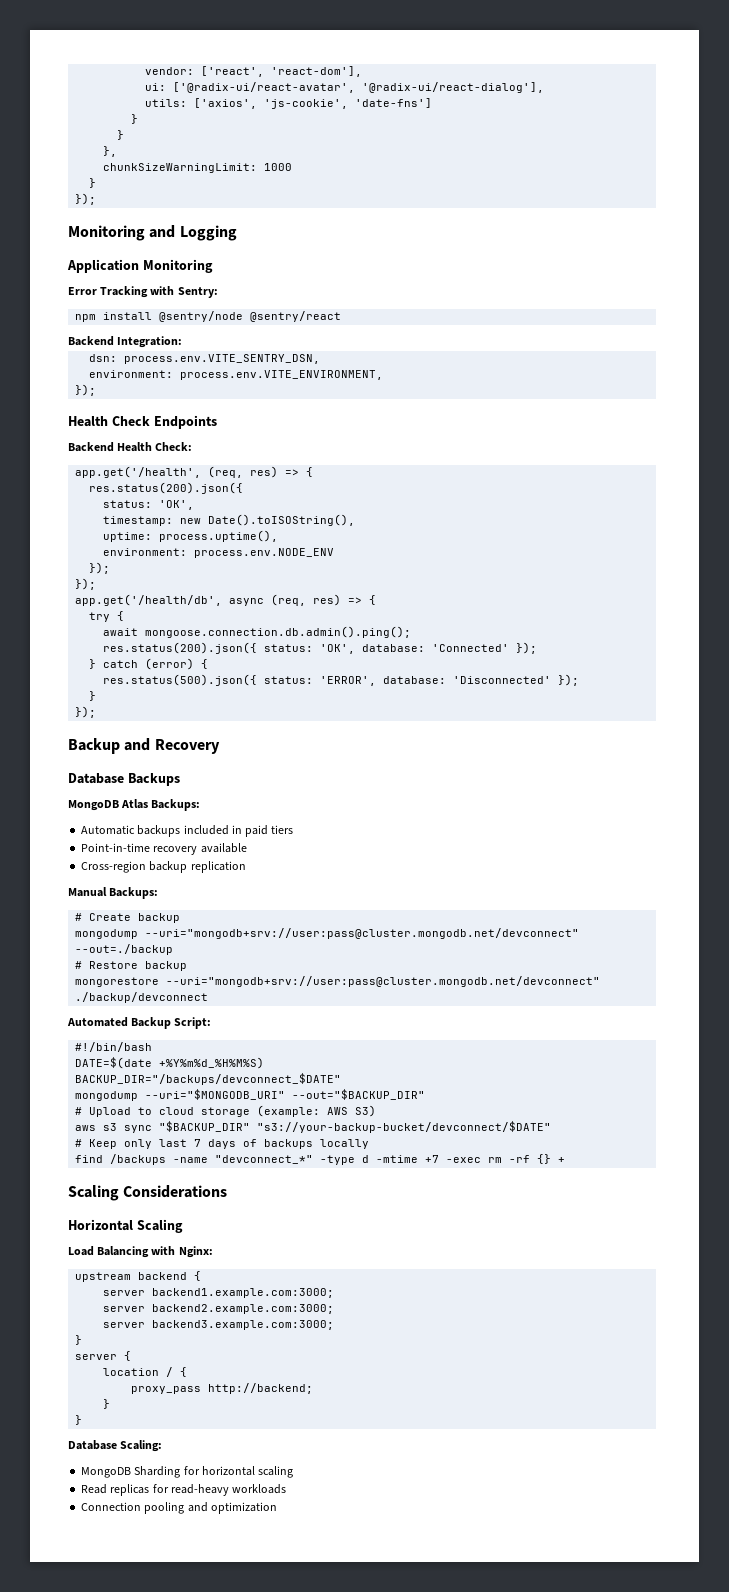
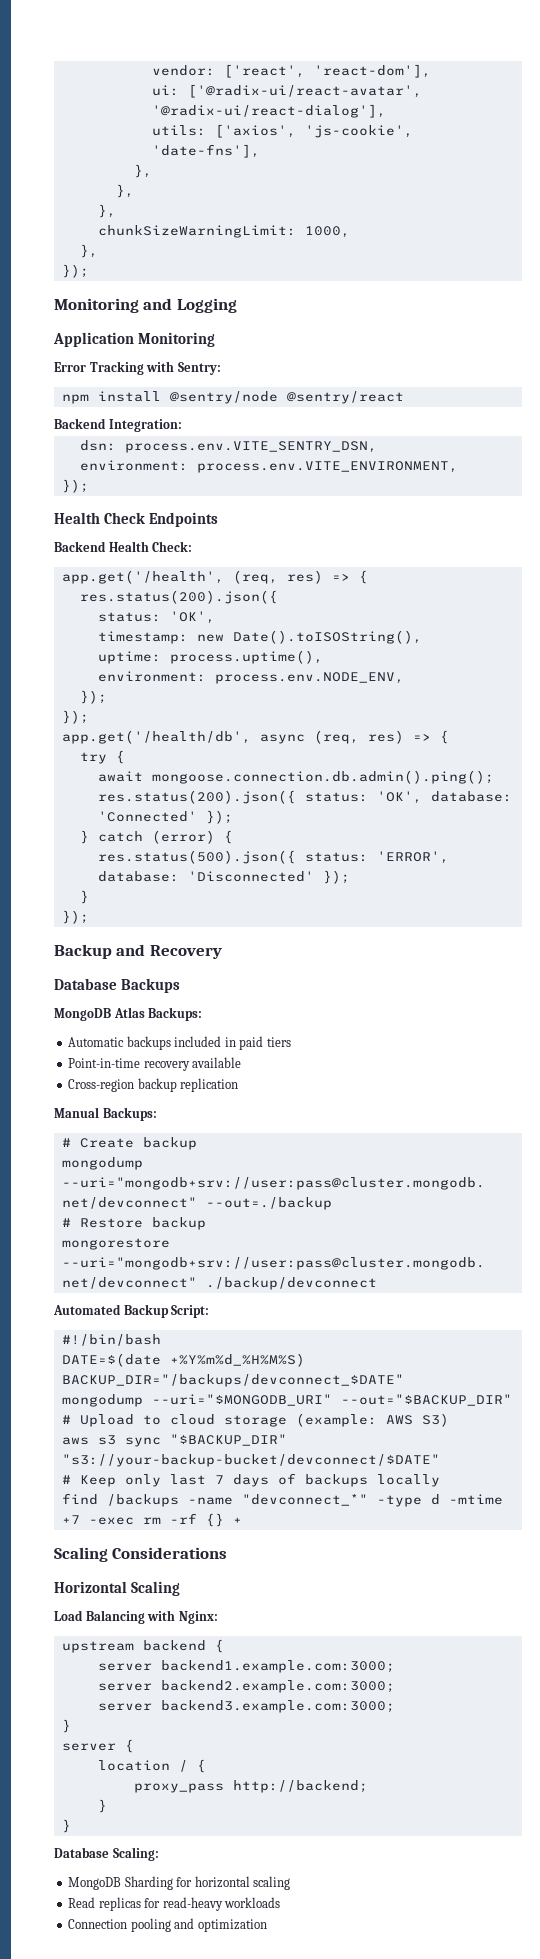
- utils: ['axios', 'js-cookie', 'date-fns']
- }
- }
+ utils: ['axios', 'js-cookie', 'date-fns'],
+ },
+ },
- chunkSizeWarningLimit: 1000
- }
+ chunkSizeWarningLimit: 1000,
+ },
- environment: process.env.NODE_ENV
+ environment: process.env.NODE_ENV,

